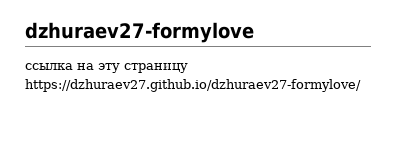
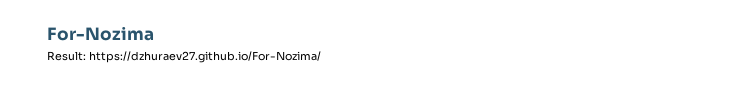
- dzhuraev27-formylove
- ссылка на эту страницу https://dzhuraev27.github.io/dzhuraev27-formylove/
+ For-Nozima
+ Result: https://dzhuraev27.github.io/For-Nozima/

